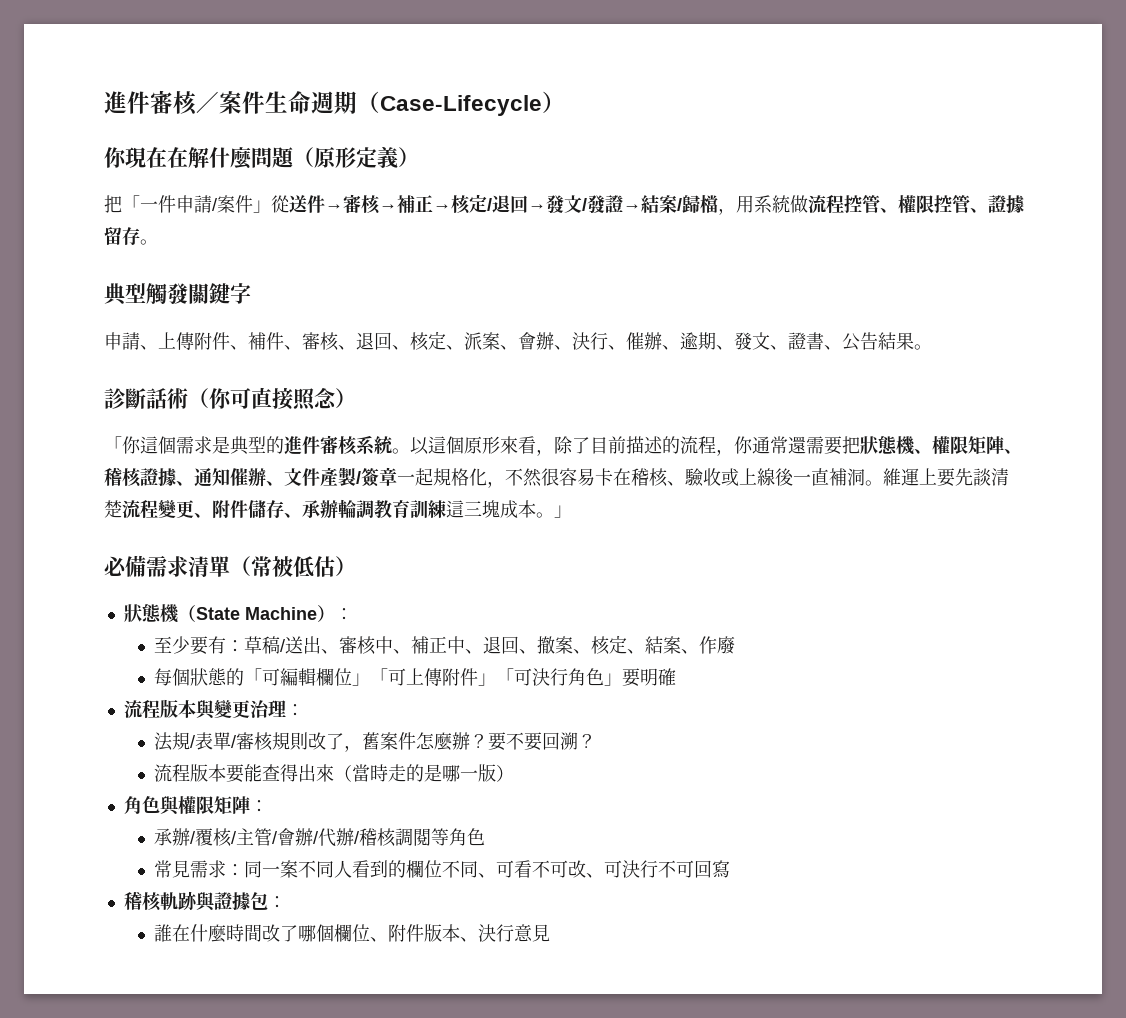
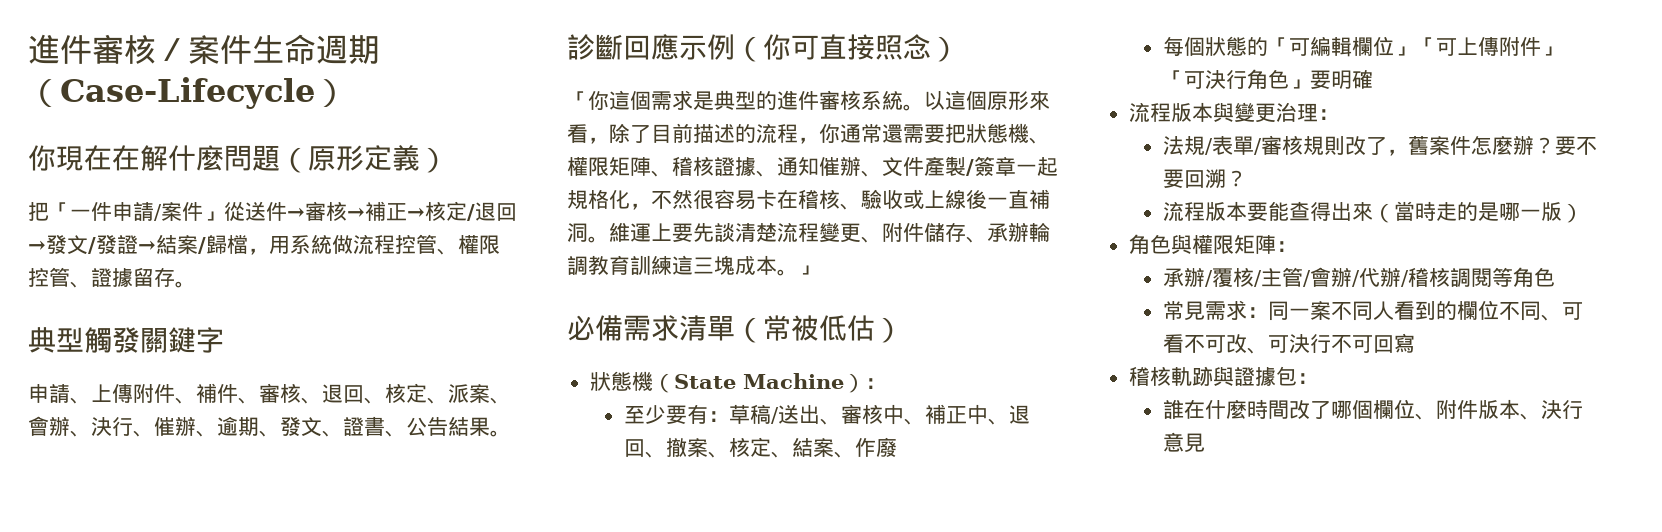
- 診斷話術（你可直接照念）
+ 診斷回應示例（你可直接照念）

